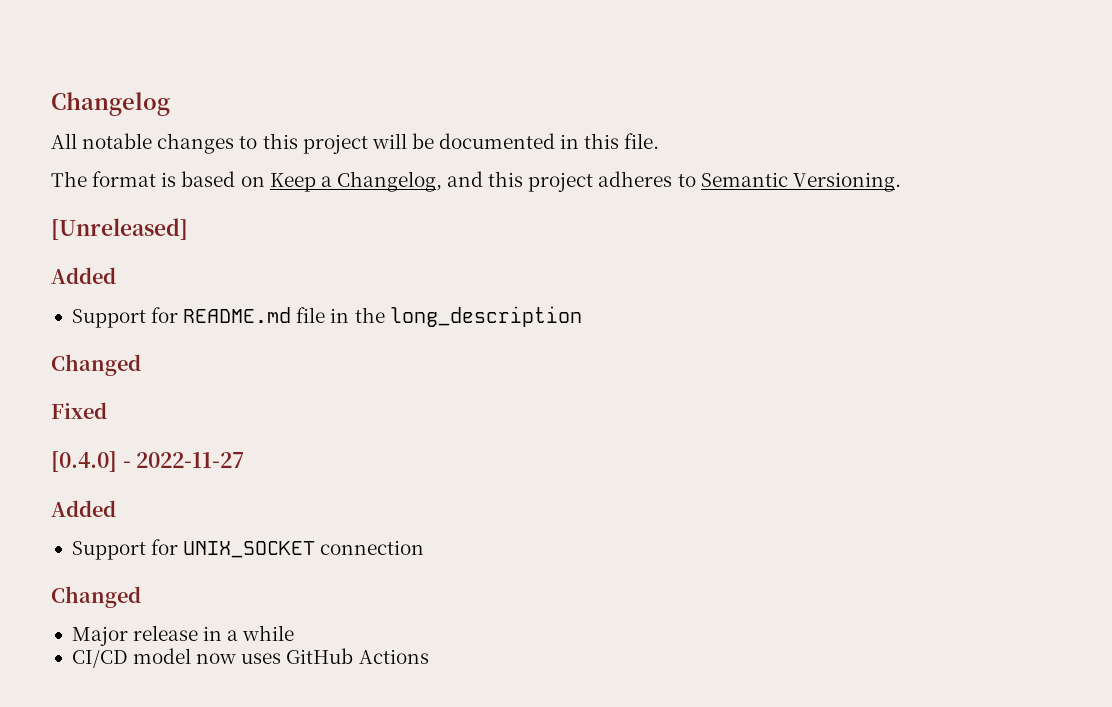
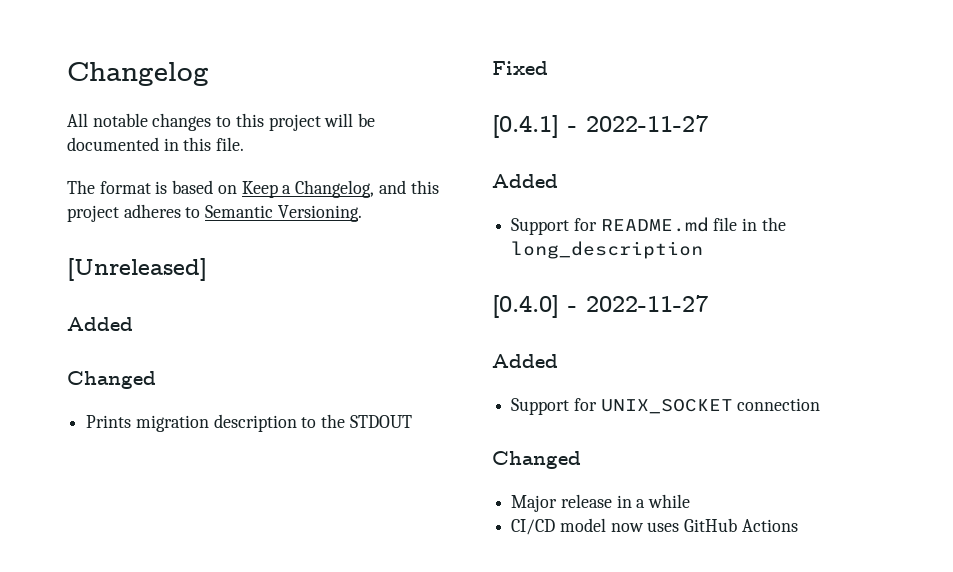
  [Unreleased]
+ Added
+ Changed
+ Prints migration description to the STDOUT
+ Fixed
+ [0.4.1] - 2022-11-27
  Support for README.md file in the long_description
- Changed
- Fixed

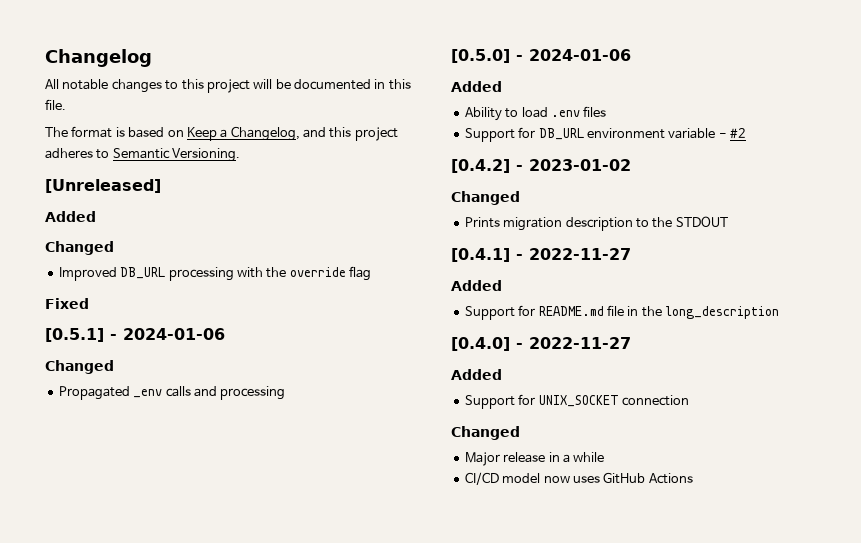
+ Improved DB_URL processing with the override flag
+ Fixed
+ [0.5.1] - 2024-01-06
+ Changed
+ Propagated _env calls and processing
+ [0.5.0] - 2024-01-06
+ Added
+ Ability to load .env files
+ Support for DB_URL environment variable - #2
+ [0.4.2] - 2023-01-02
+ Changed
- Fixed

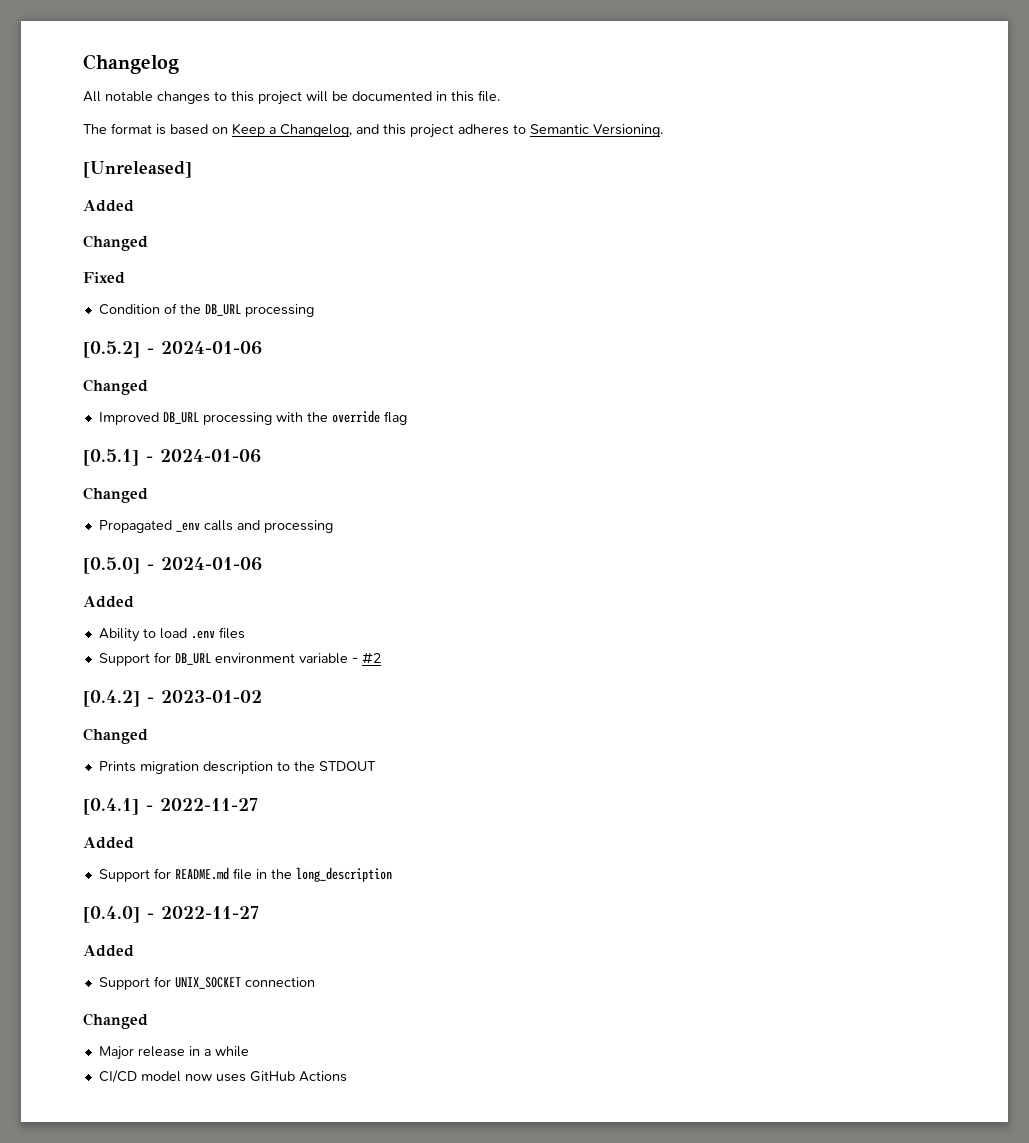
+ Fixed
+ Condition of the DB_URL processing
+ [0.5.2] - 2024-01-06
+ Changed
- Fixed

